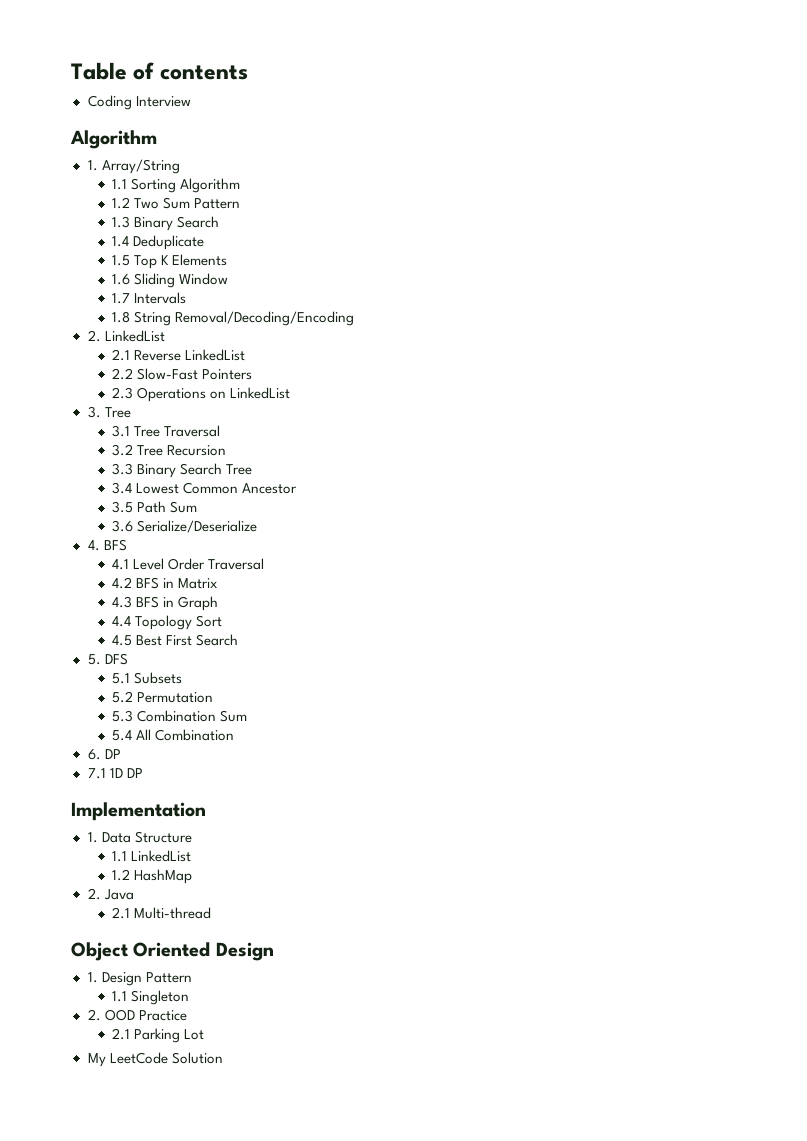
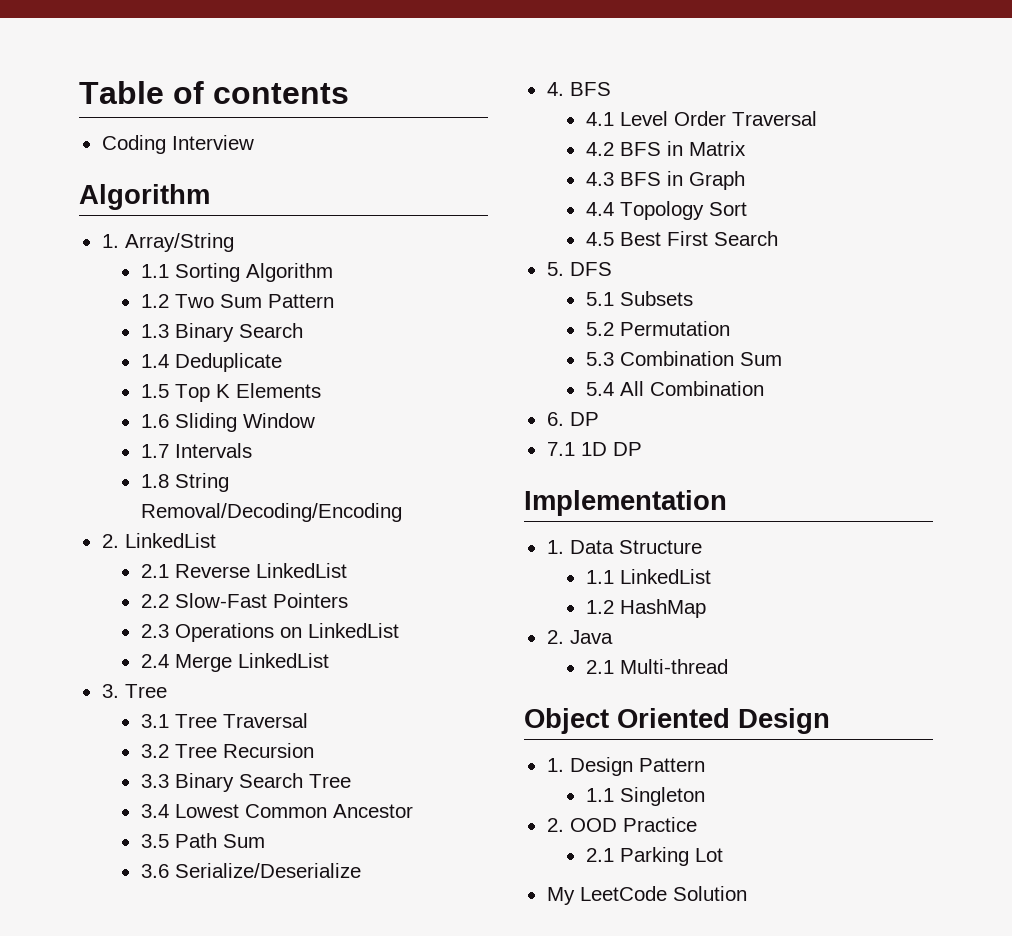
+ 2.4 Merge LinkedList

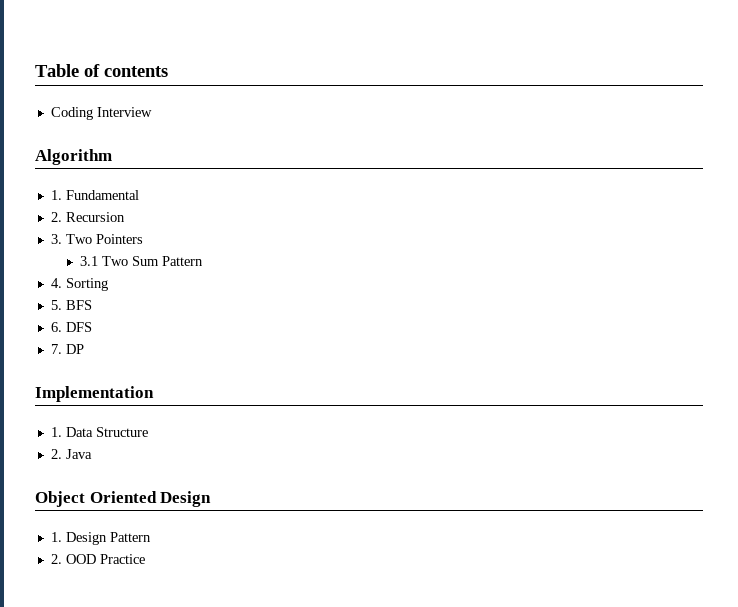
- 1. Array/String
- 1.1 Sorting Algorithm
- 1.2 Two Sum Pattern
- 1.3 Binary Search
- 1.4 Deduplicate
- 1.5 Top K Elements
- 1.6 Sliding Window
- 1.7 Intervals
- 1.8 String Removal/Decoding/Encoding
- 2. LinkedList
- 2.1 Reverse LinkedList
- 2.2 Slow-Fast Pointers
- 2.3 Operations on LinkedList
- 2.4 Merge LinkedList
- 3. Tree
- 3.1 Tree Traversal
- 3.2 Tree Recursion
- 3.3 Binary Search Tree
- 3.4 Lowest Common Ancestor
- 3.5 Path Sum
- 3.6 Serialize/Deserialize
- 4. BFS
- 4.1 Level Order Traversal
- 4.2 BFS in Matrix
- 4.3 BFS in Graph
- 4.4 Topology Sort
- 4.5 Best First Search
- 5. DFS
- 5.1 Subsets
- 5.2 Permutation
- 5.3 Combination Sum
- 5.4 All Combination
- 6. DP
- 7.1 1D DP
+ 1. Fundamental
+ 2. Recursion
+ 3. Two Pointers
+ 3.1 Two Sum Pattern
+ 4. Sorting
+ 5. BFS
+ 6. DFS
+ 7. DP
- 1.1 LinkedList
- 1.2 HashMap
- 2.1 Multi-thread
- 1.1 Singleton
- 2.1 Parking Lot
- My LeetCode Solution

